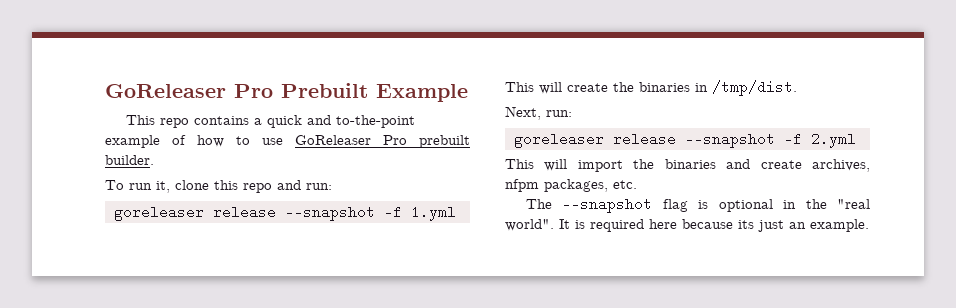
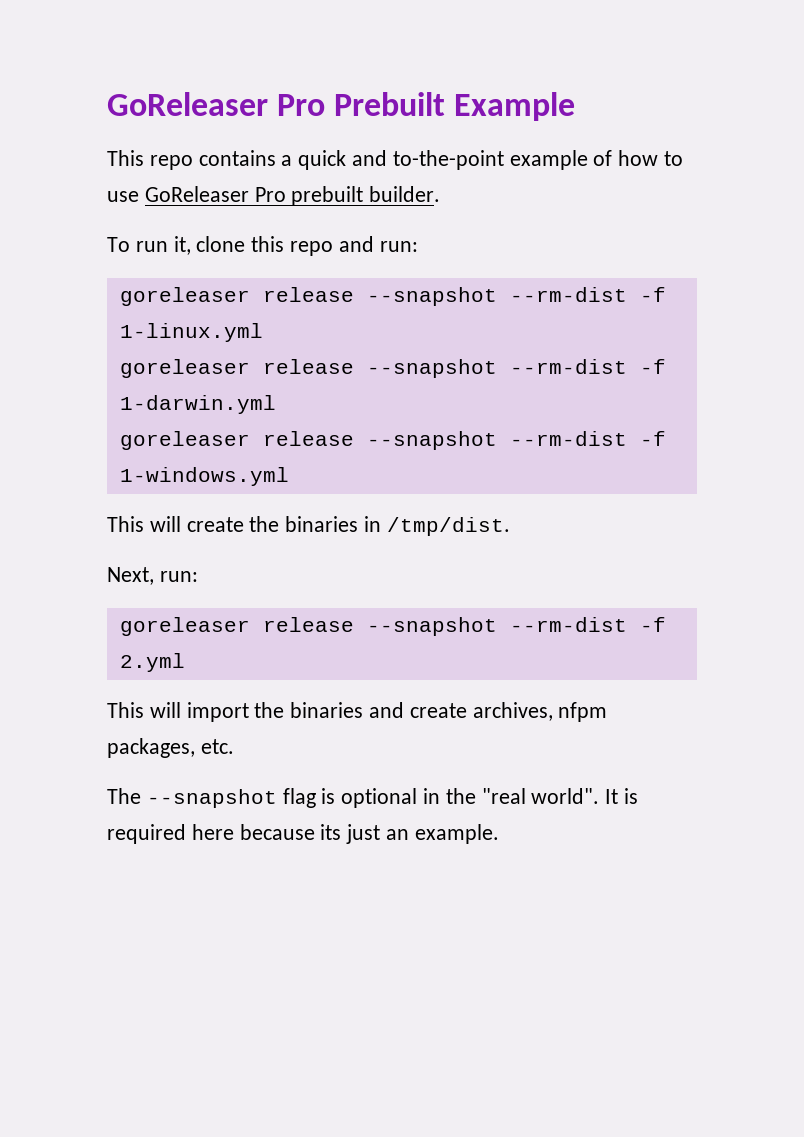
- goreleaser release --snapshot -f 1.yml
+ goreleaser release --snapshot --rm-dist -f 1-linux.yml
+ goreleaser release --snapshot --rm-dist -f 1-darwin.yml
+ goreleaser release --snapshot --rm-dist -f 1-windows.yml
- goreleaser release --snapshot -f 2.yml
+ goreleaser release --snapshot --rm-dist -f 2.yml

